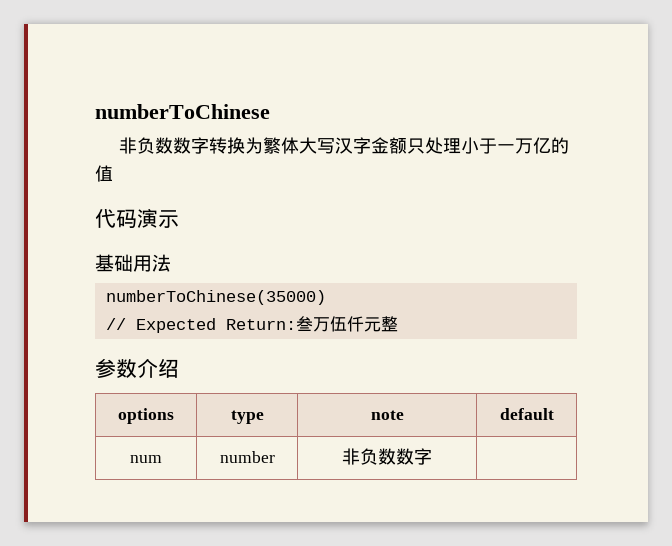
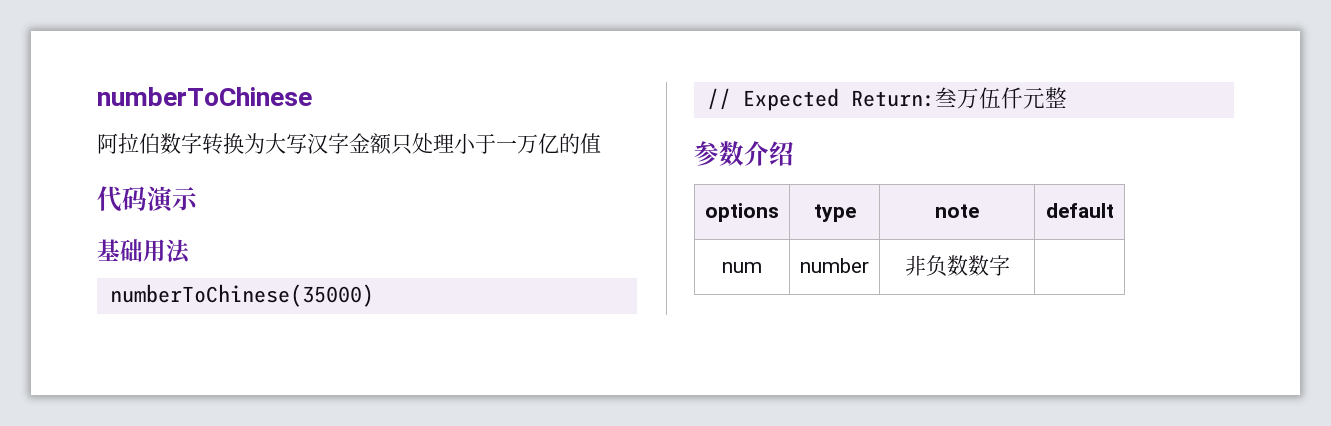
- 非负数数字转换为繁体大写汉字金额只处理小于一万亿的值
+ 阿拉伯数字转换为大写汉字金额只处理小于一万亿的值

